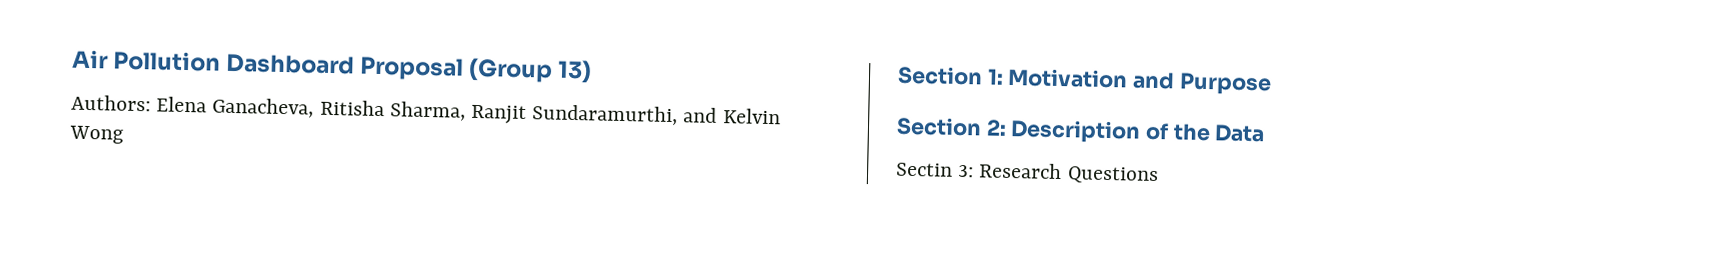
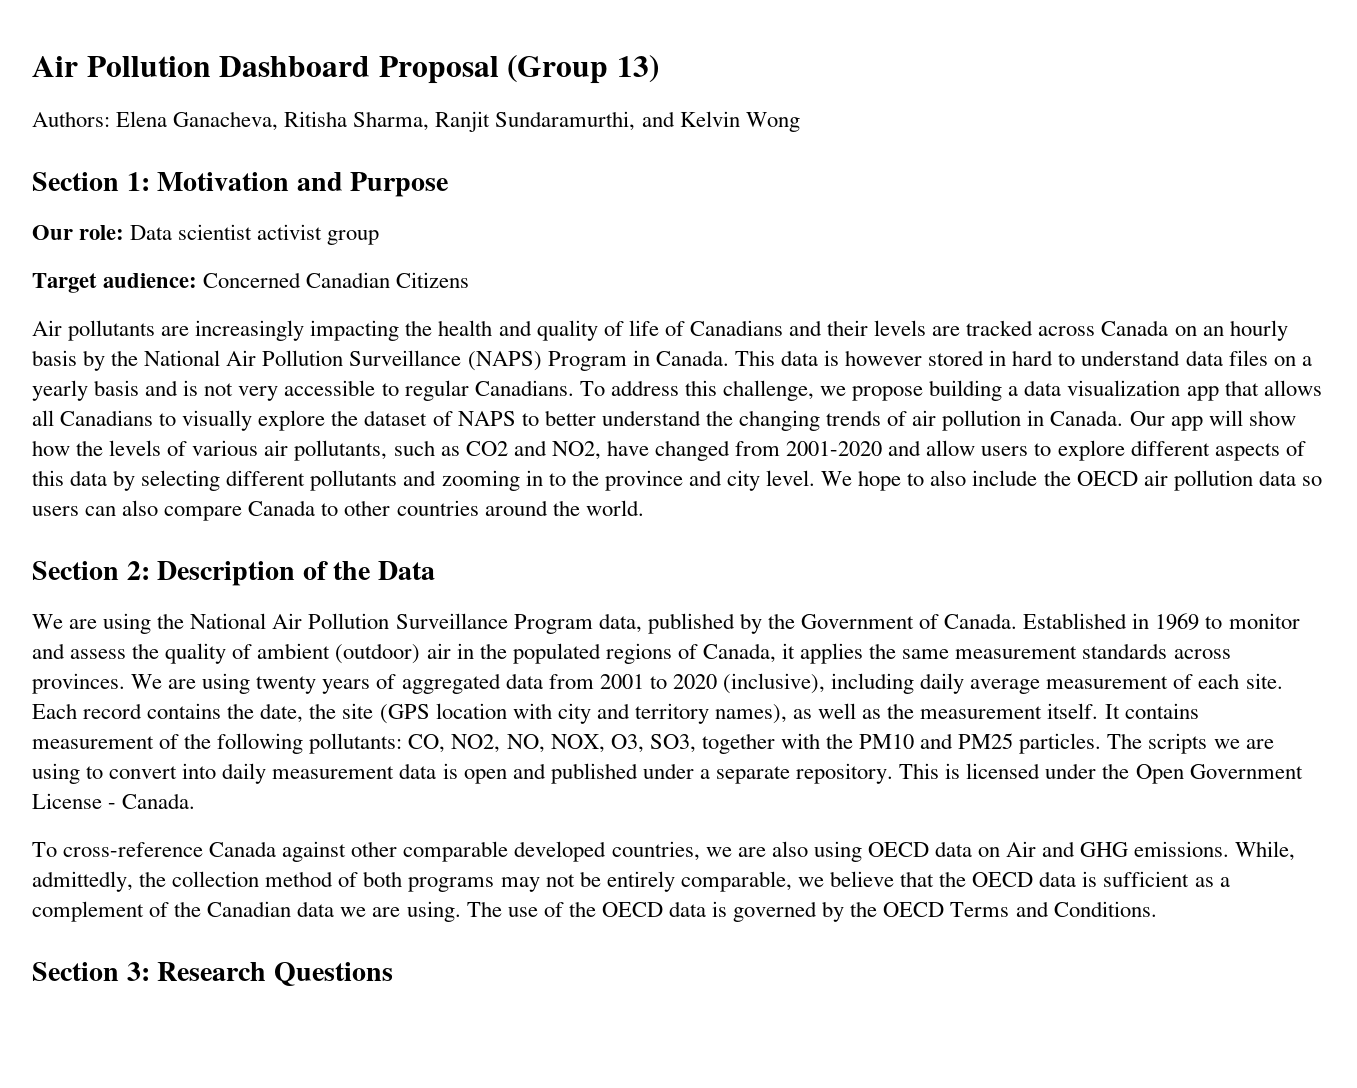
+ Our role: Data scientist activist group
+ Target audience: Concerned Canadian Citizens
+ Air pollutants are increasingly impacting the health and quality of life of Canadians and their levels are tracked across Canada on an hourly basis by the National Air Pollution Surveillance (NAPS) Program in Canada. This data is however stored in hard to understand data files on a yearly basis and is not very accessible to regular Canadians. To address this challenge, we propose building a data visualization app that allows all Canadians to visually explore the dataset of NAPS to better understand the changing trends of air pollution in Canada. Our app will show how the levels of various air pollutants, such as CO2 and NO2, have changed from 2001-2020 and allow users to explore different aspects of this data by selecting different pollutants and zooming in to the province and city level. We hope to also include the OECD air pollution data so users can also compare Canada to other countries around the world.
- Sectin 3: Research Questions
+ We are using the National Air Pollution Surveillance Program data, published by the Government of Canada. Established in 1969 to monitor and assess the quality of ambient (outdoor) air in the populated regions of Canada, it applies the same measurement standards across provinces. We are using twenty years of aggregated data from 2001 to 2020 (inclusive), including daily average measurement of each site. Each record contains the date, the site (GPS location with city and territory names), as well as the measurement itself. It contains measurement of the following pollutants: CO, NO2, NO, NOX, O3, SO3, together with the PM10 and PM25 particles. The scripts we are using to convert into daily measurement data is open and published under a separate repository. This is licensed under the Open Government License - Canada.
+ To cross-reference Canada against other comparable developed countries, we are also using OECD data on Air and GHG emissions. While, admittedly, the collection method of both programs may not be entirely comparable, we believe that the OECD data is sufficient as a complement of the Canadian data we are using. The use of the OECD data is governed by the OECD Terms and Conditions.
+ Section 3: Research Questions

